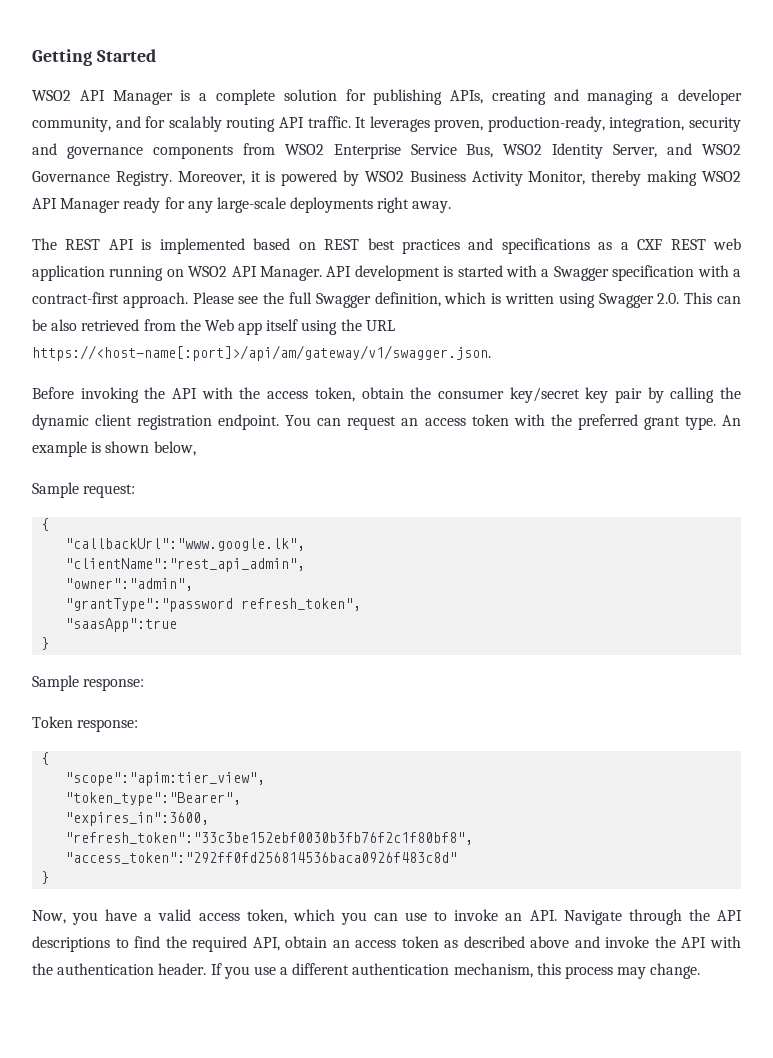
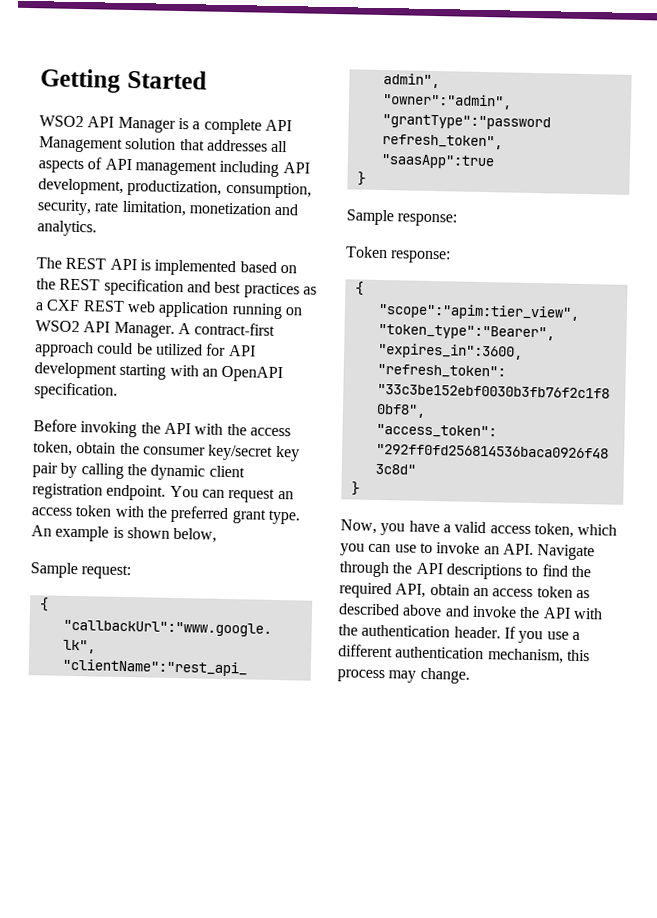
- WSO2 API Manager is a complete solution for publishing APIs, creating and managing a developer community, and for scalably routing API traffic. It leverages proven, production-ready, integration, security and governance components from WSO2 Enterprise Service Bus, WSO2 Identity Server, and WSO2 Governance Registry. Moreover, it is powered by WSO2 Business Activity Monitor, thereby making WSO2 API Manager ready for any large-scale deployments right away.
+ WSO2 API Manager is a complete API Management solution that addresses all aspects of API management including API development, productization, consumption, security, rate limitation, monetization and analytics.
- The REST API is implemented based on REST best practices and specifications as a CXF REST web application running on WSO2 API Manager.
+ The REST API is implemented based on the REST specification and best practices as a CXF REST web application running on WSO2 API Manager.
- API development is started with a Swagger specification with a contract-first approach. Please see the full Swagger definition, which is written using Swagger 2.0. This can be also retrieved from the Web app itself using the URL https://<host-name[:port]>/api/am/gateway/v1/swagger.json.
+ A contract-first approach could be utilized for API development starting with an OpenAPI specification.

